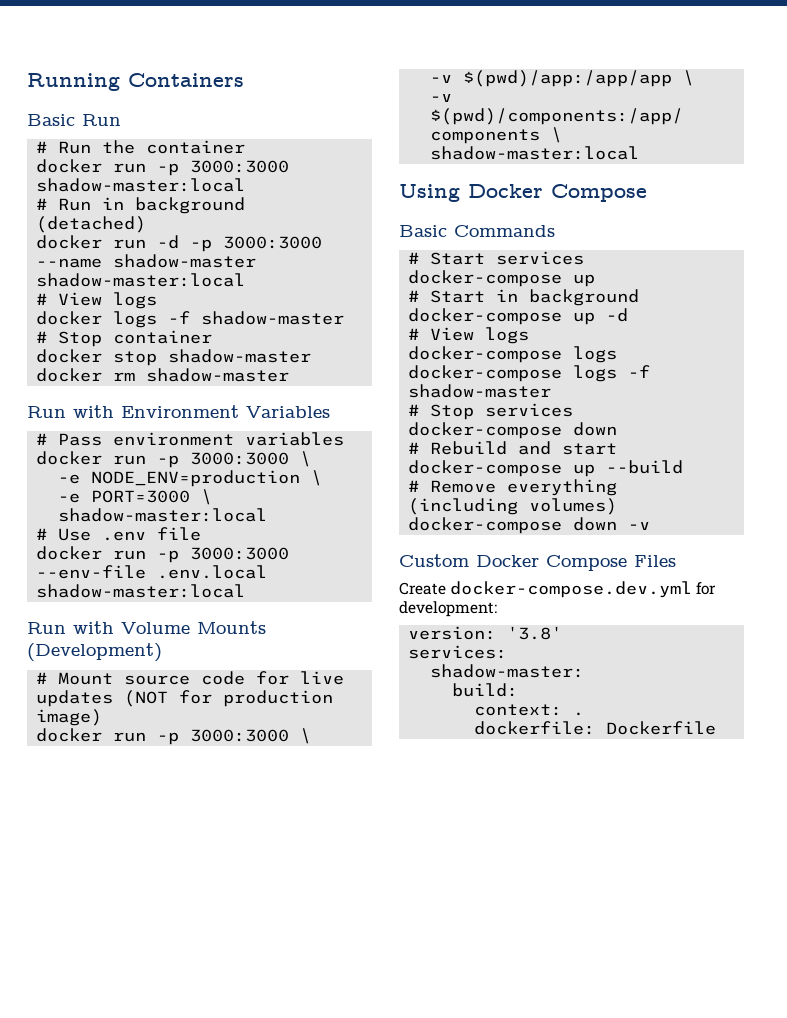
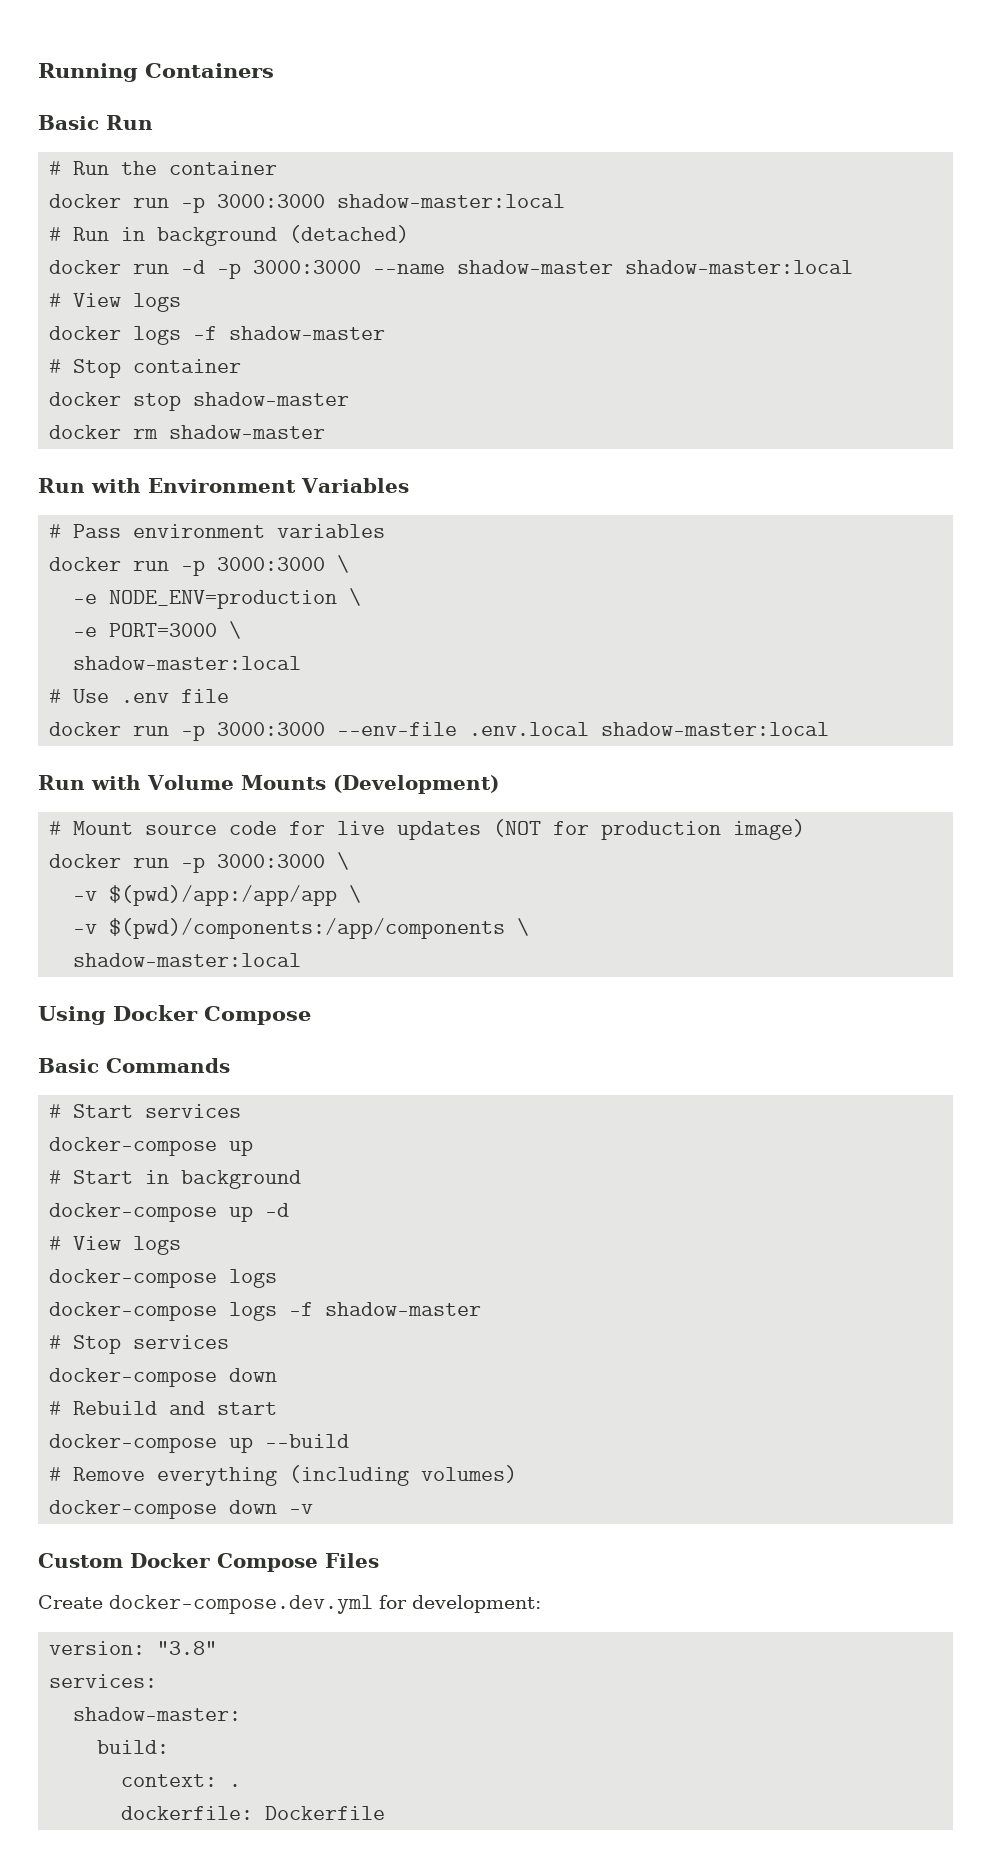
- version: '3.8'
+ version: "3.8"

